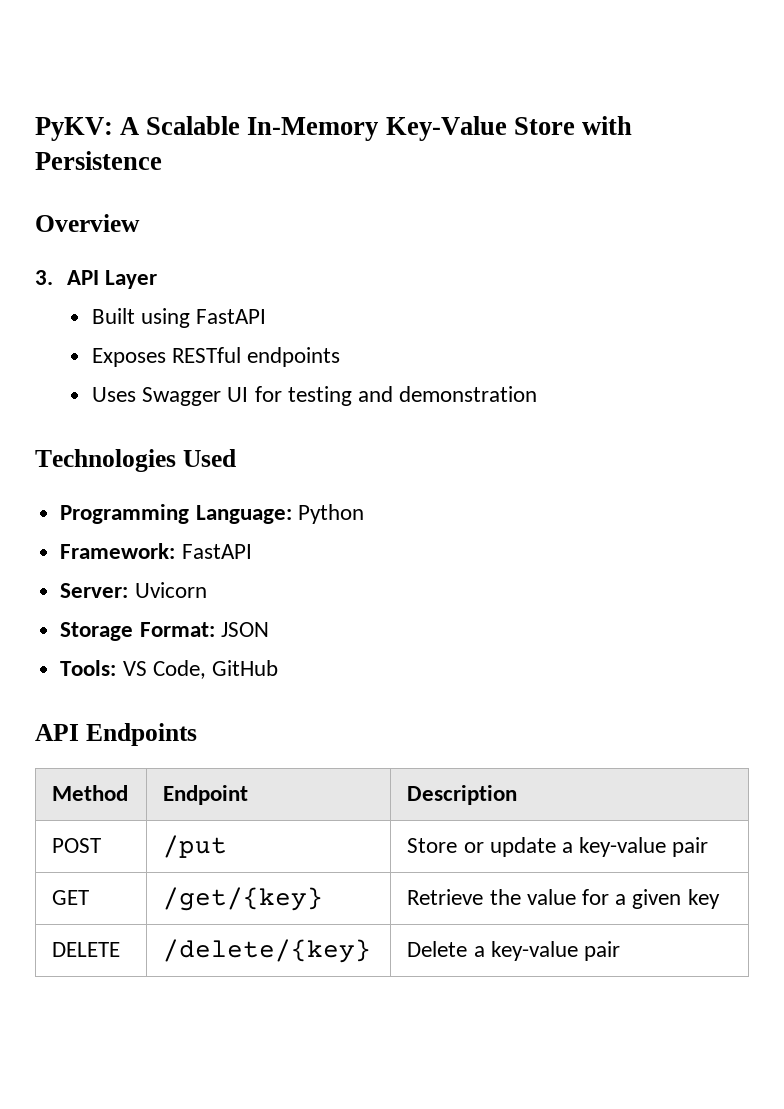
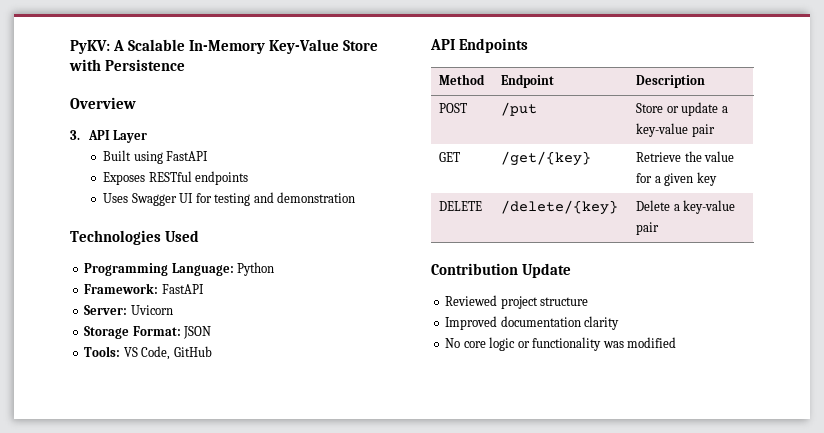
+ Contribution Update
+ Reviewed project structure
+ Improved documentation clarity
+ No core logic or functionality was modified

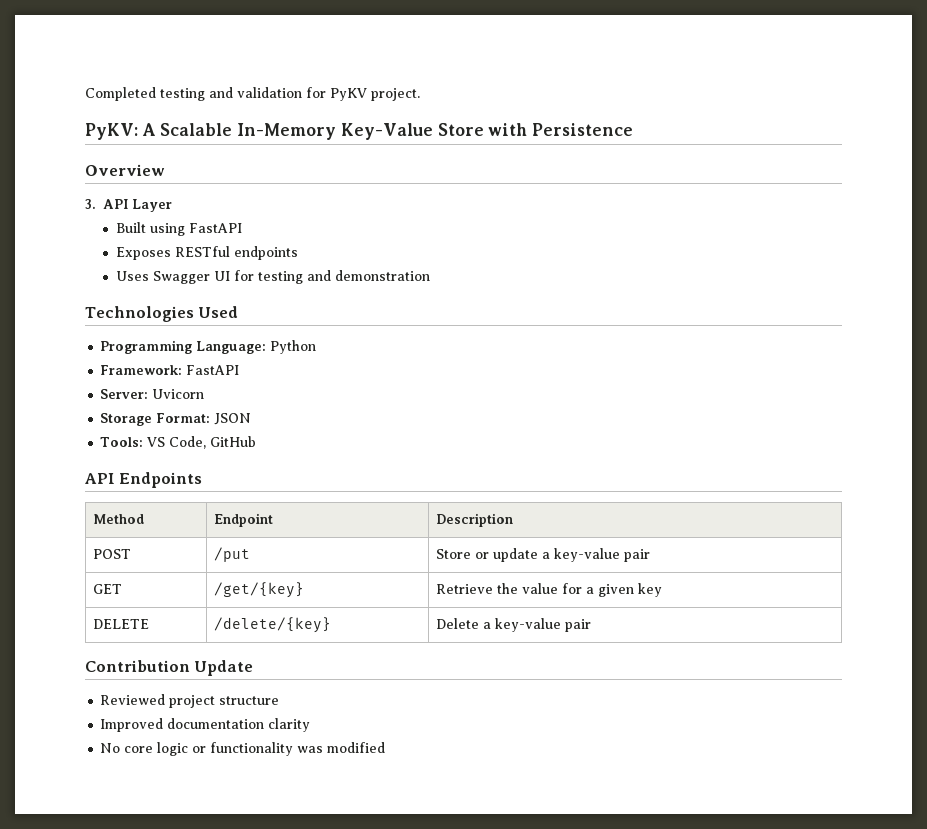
+ Completed testing and validation for PyKV project.

